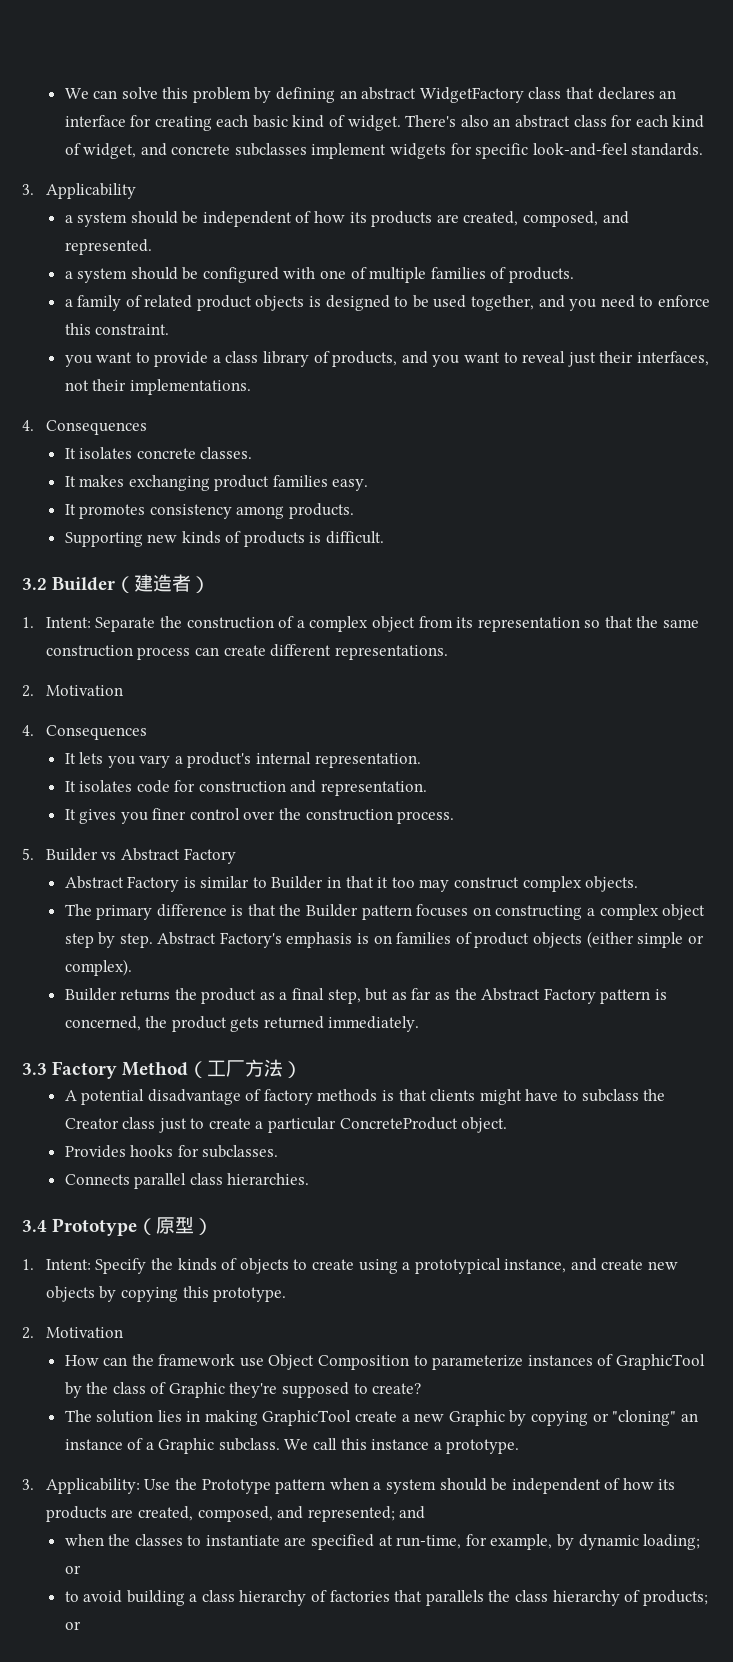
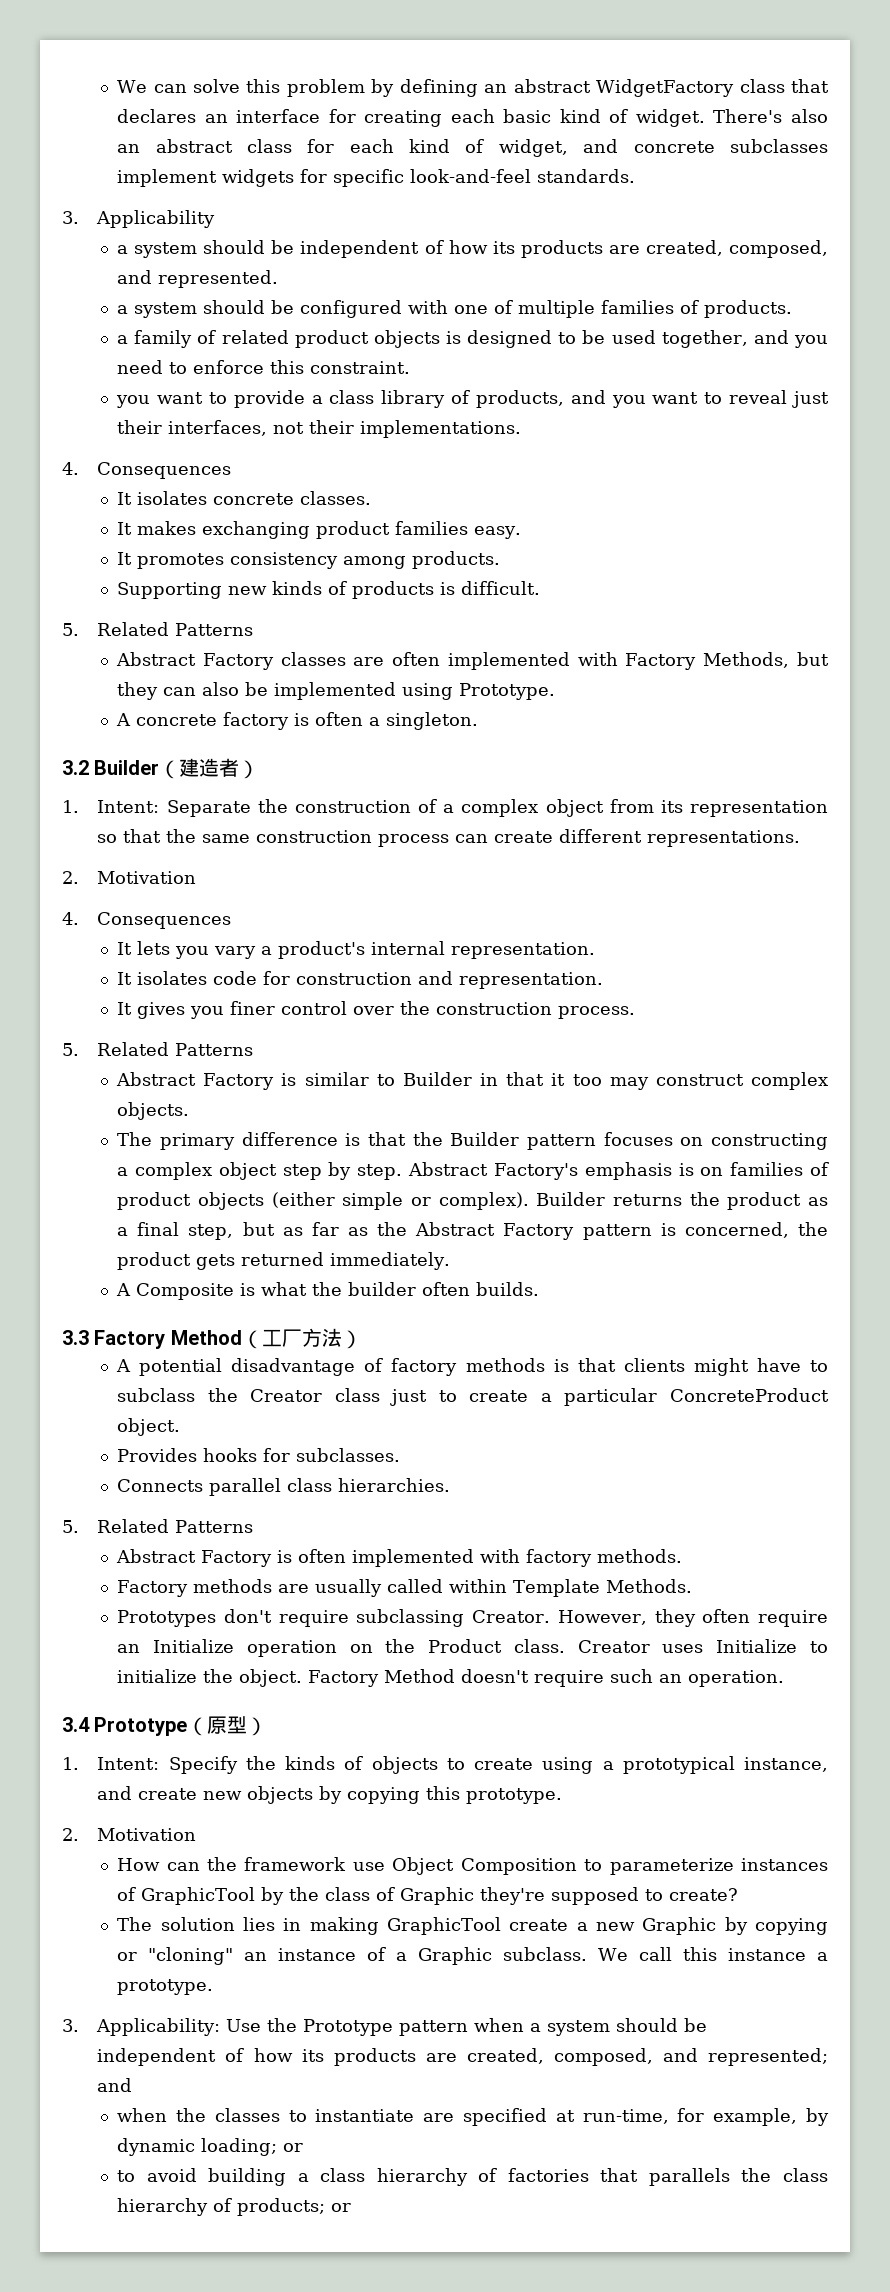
  Supporting new kinds of products is difficult.
+ 5. Related Patterns
+ Abstract Factory classes are often implemented with Factory Methods, but they can also be implemented using Prototype.
+ A concrete factory is often a singleton.
  It gives you finer control over the construction process.
- 5. Builder vs Abstract Factory
+ 5. Related Patterns
- Abstract Factory's emphasis is on families of product objects (either simple or complex).
- Builder returns the product as a final step, but as far as the Abstract Factory pattern is concerned, the product gets returned immediately.
+ Abstract Factory's emphasis is on families of product objects (either simple or complex). Builder returns the product as a final step, but as far as the Abstract Factory pattern is concerned, the product gets returned immediately.
+ A Composite is what the builder often builds.
  Connects parallel class hierarchies.
+ 5. Related Patterns
+ Abstract Factory is often implemented with factory methods.
+ Factory methods are usually called within Template Methods.
+ Prototypes don't require subclassing Creator. However, they often require an Initialize operation on the Product class. Creator uses Initialize to initialize the object. Factory Method doesn't require such an operation.

